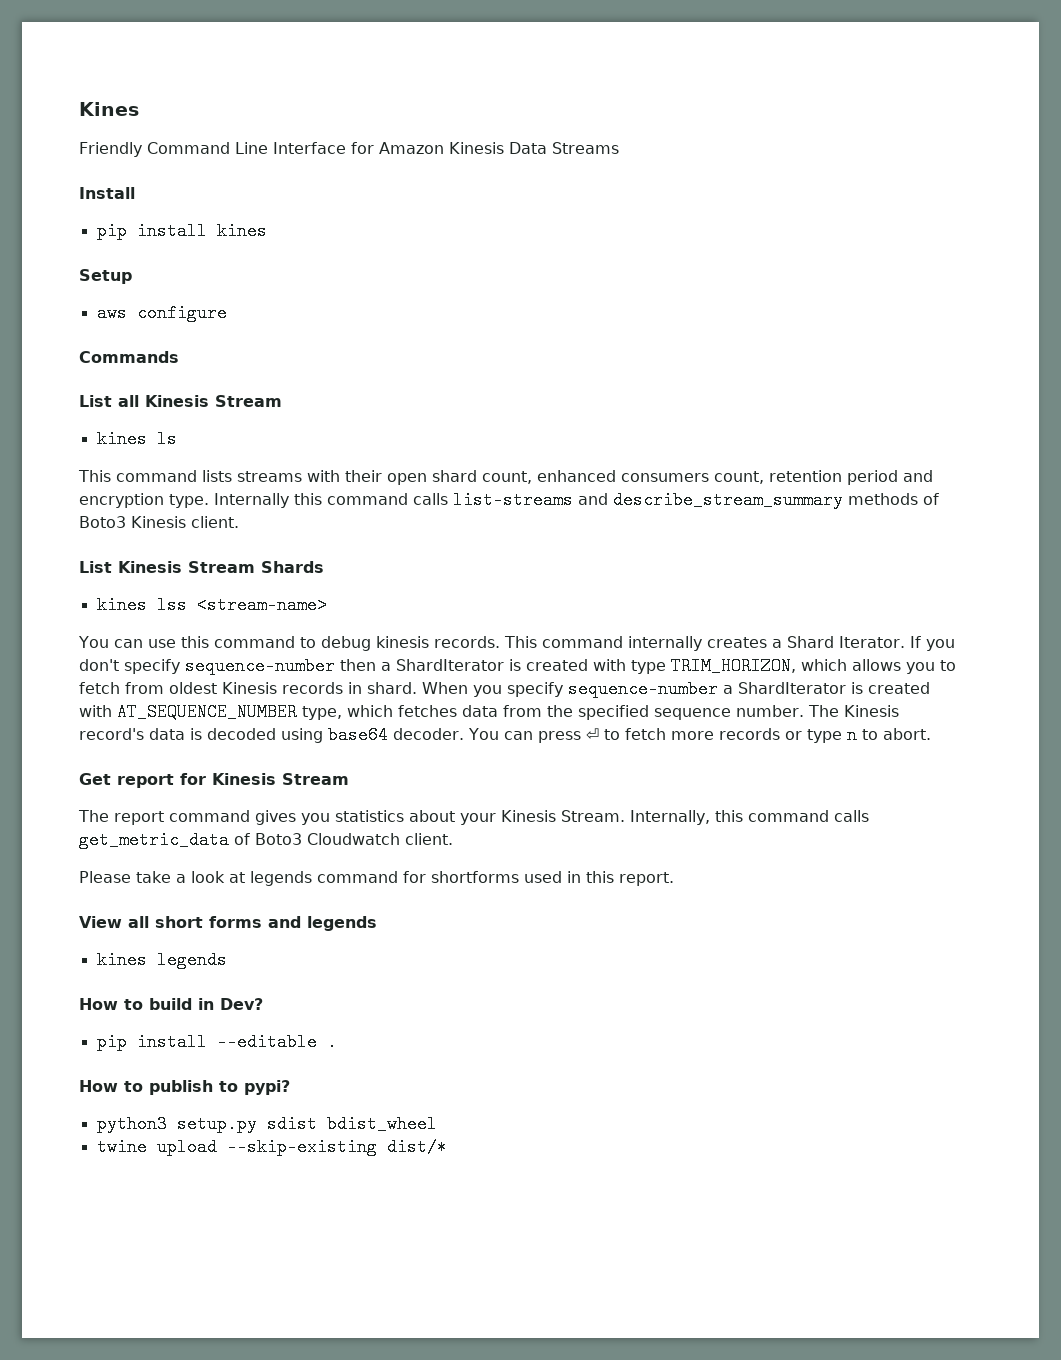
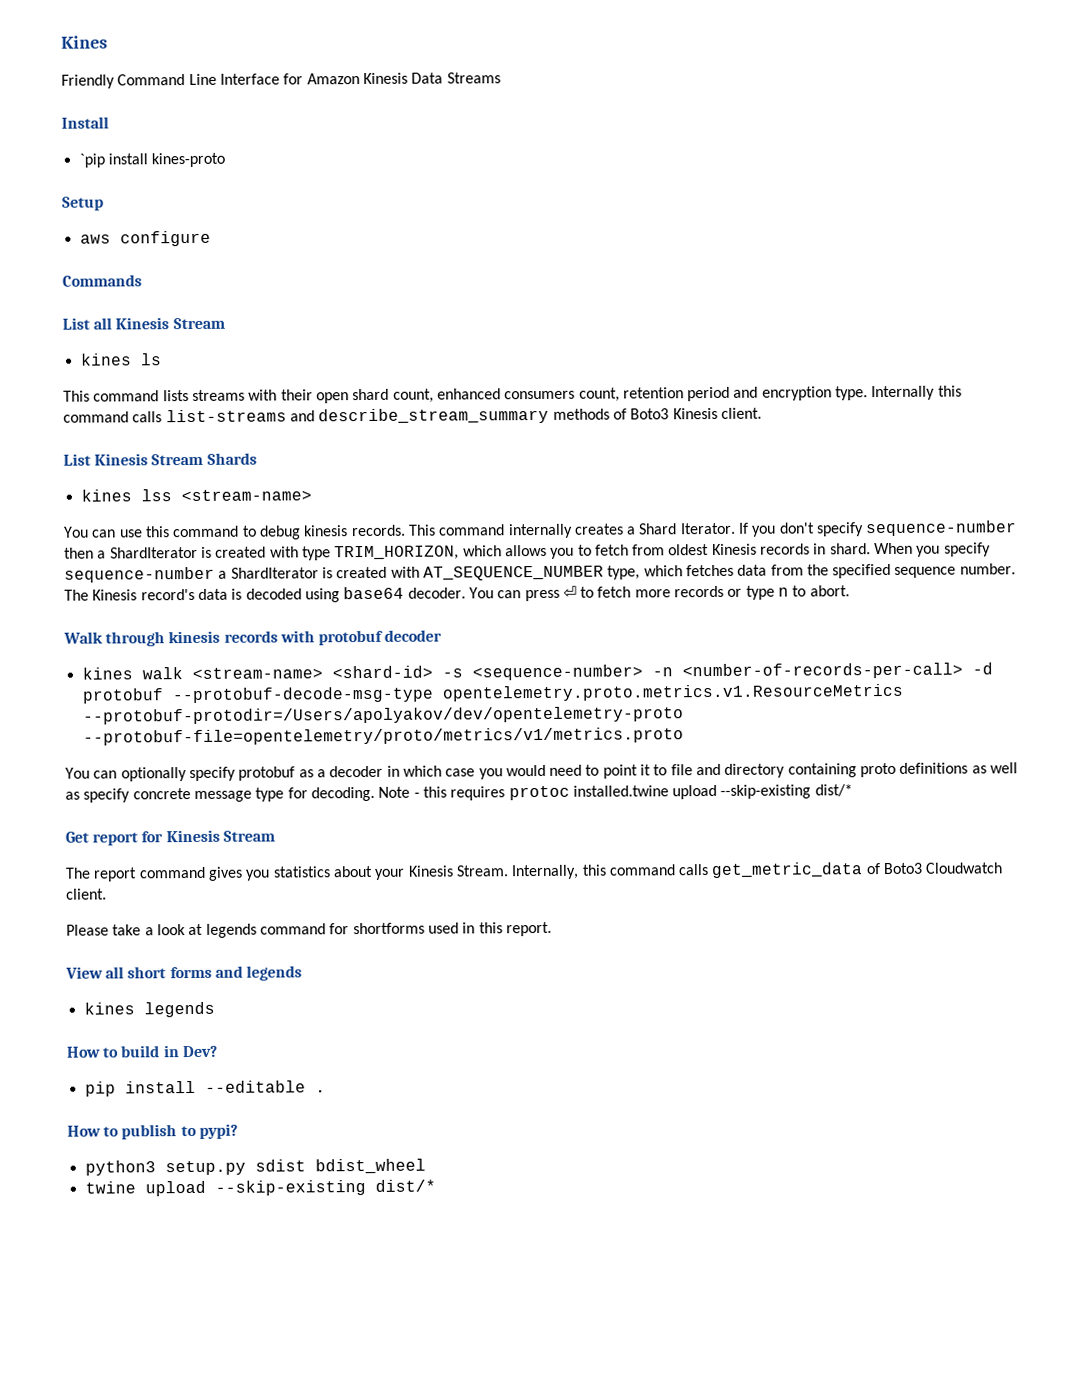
- pip install kines
+ `pip install kines-proto
+ Walk through kinesis records with protobuf decoder
+ kines walk <stream-name> <shard-id> -s <sequence-number> -n <number-of-records-per-call> -d protobuf --protobuf-decode-msg-type opentelemetry.proto.metrics.v1.ResourceMetrics --protobuf-protodir=/Users/apolyakov/dev/opentelemetry-proto --protobuf-file=opentelemetry/proto/metrics/v1/metrics.proto
+ You can optionally specify protobuf as a decoder in which case you would need to point it to file and directory containing proto definitions as well as specify concrete message type for decoding. Note - this requires protoc installed.twine upload --skip-existing dist/*

